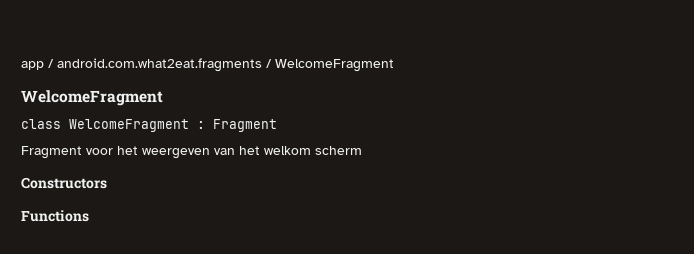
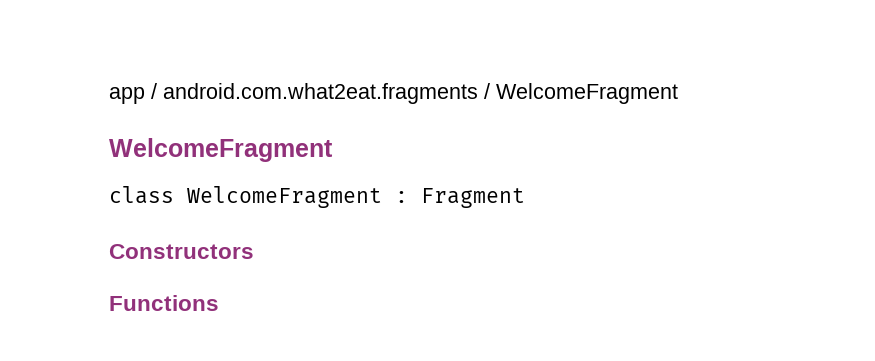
- Fragment voor het weergeven van het welkom scherm

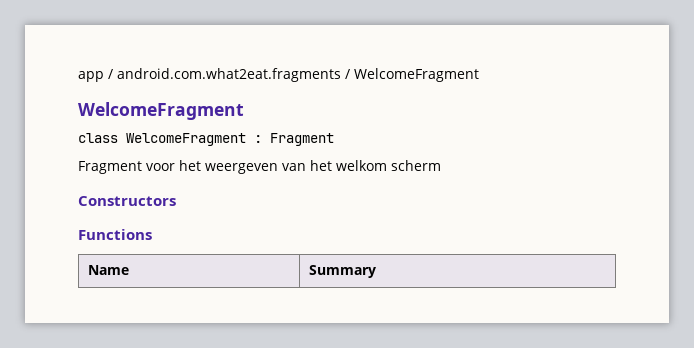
+ Fragment voor het weergeven van het welkom scherm
+ Name | Summary

